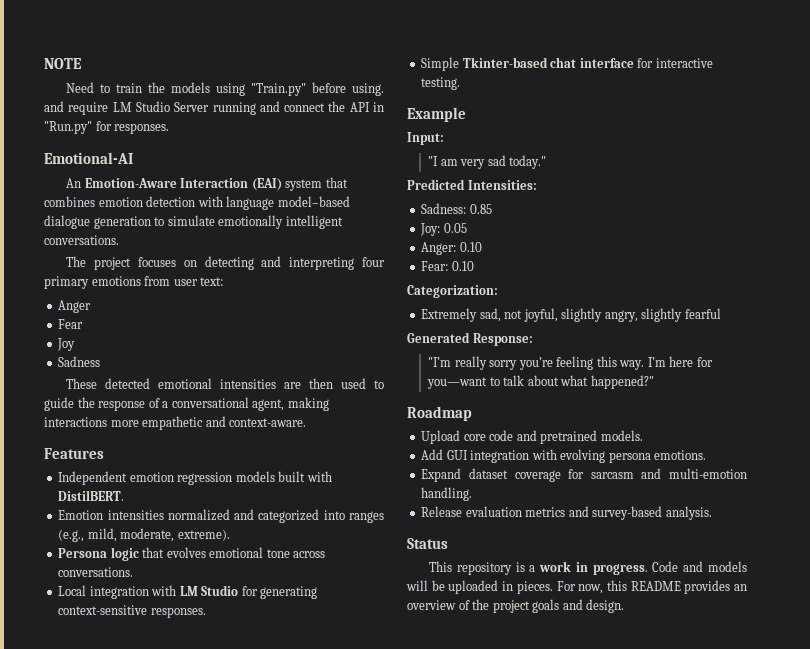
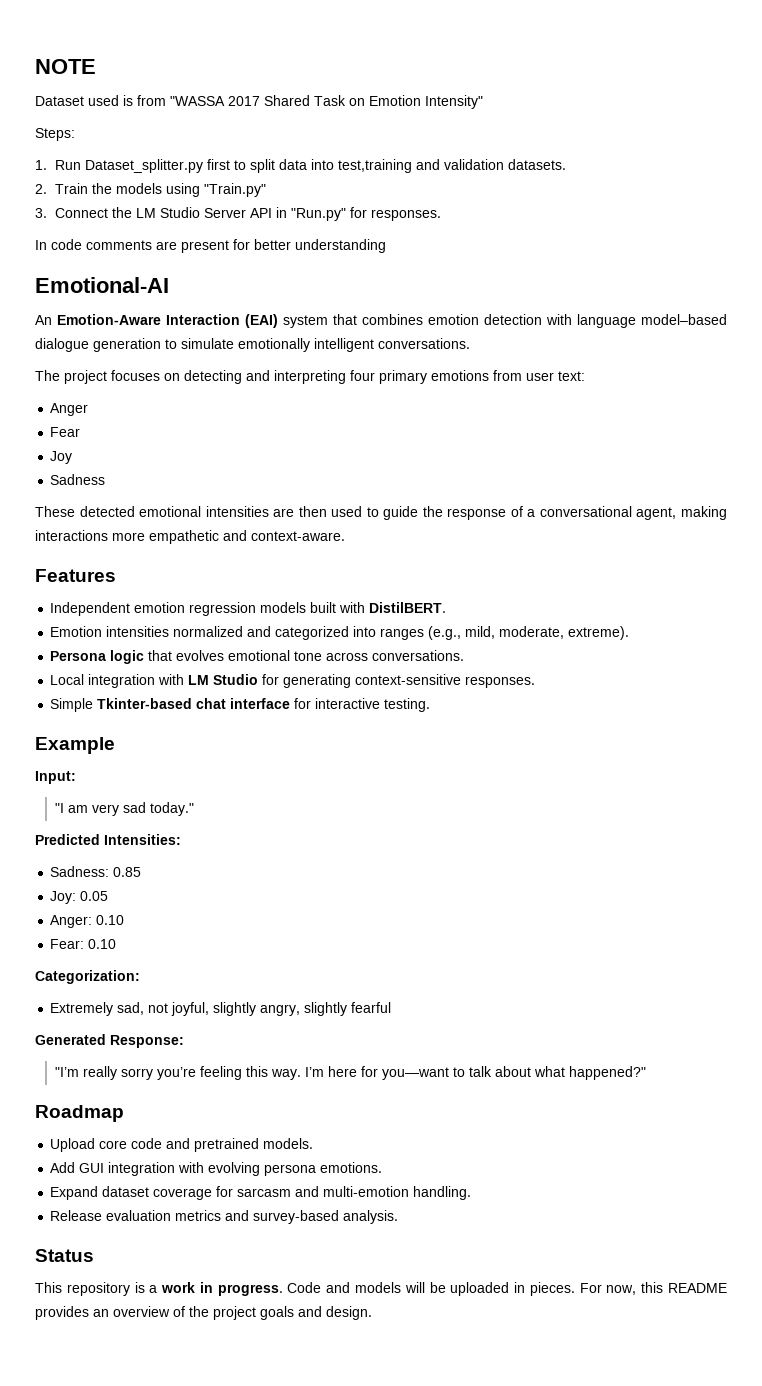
- Need to train the models using "Train.py" before using. and require LM Studio Server running and connect the API in "Run.py" for responses.
+ Dataset used is from "WASSA 2017 Shared Task on Emotion Intensity"
+ Steps:
+ 1. Run Dataset_splitter.py first to split data into test,training and validation datasets.
+ 2. Train the models using "Train.py"
+ 3. Connect the LM Studio Server API in "Run.py" for responses.
+ In code comments are present for better understanding

